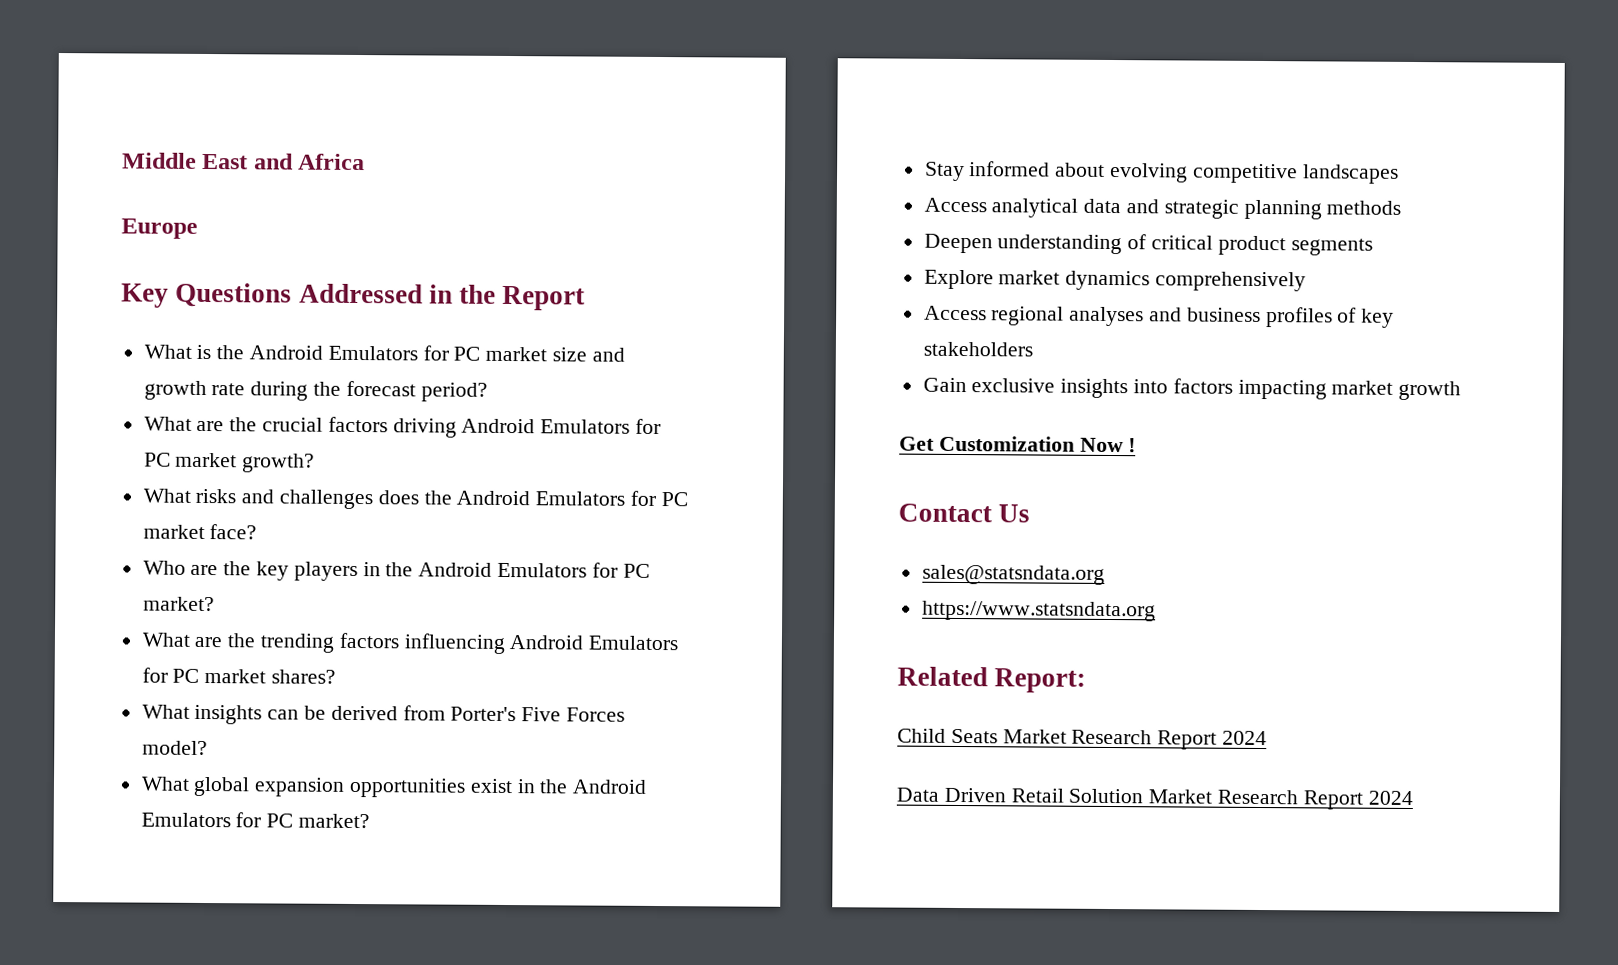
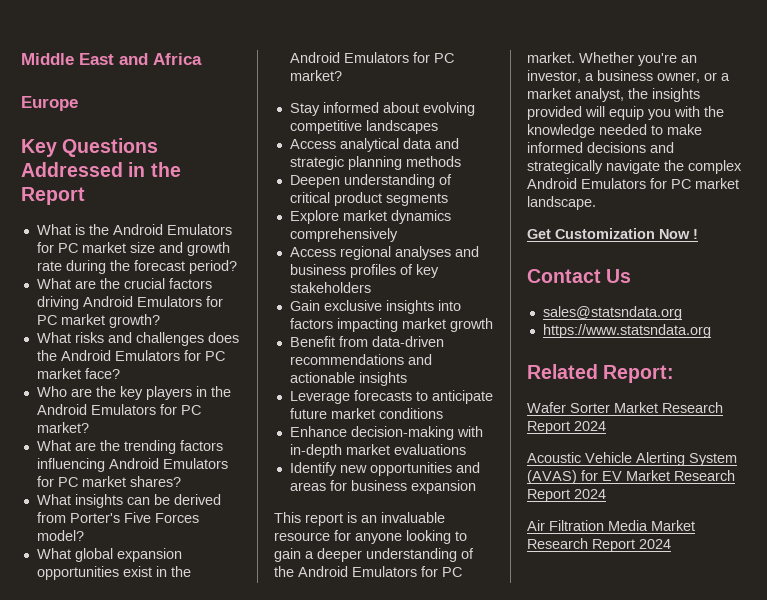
+ Benefit from data-driven recommendations and actionable insights
+ Leverage forecasts to anticipate future market conditions
+ Enhance decision-making with in-depth market evaluations
+ Identify new opportunities and areas for business expansion
+ This report is an invaluable resource for anyone looking to gain a deeper understanding of the Android Emulators for PC market. Whether you're an investor, a business owner, or a market analyst, the insights provided will equip you with the knowledge needed to make informed decisions and strategically navigate the complex Android Emulators for PC market landscape.
- Child Seats Market Research Report 2024
- Data Driven Retail Solution Market Research Report 2024
+ Wafer Sorter Market Research Report 2024
+ Acoustic Vehicle Alerting System (AVAS) for EV Market Research Report 2024
+ Air Filtration Media Market Research Report 2024

